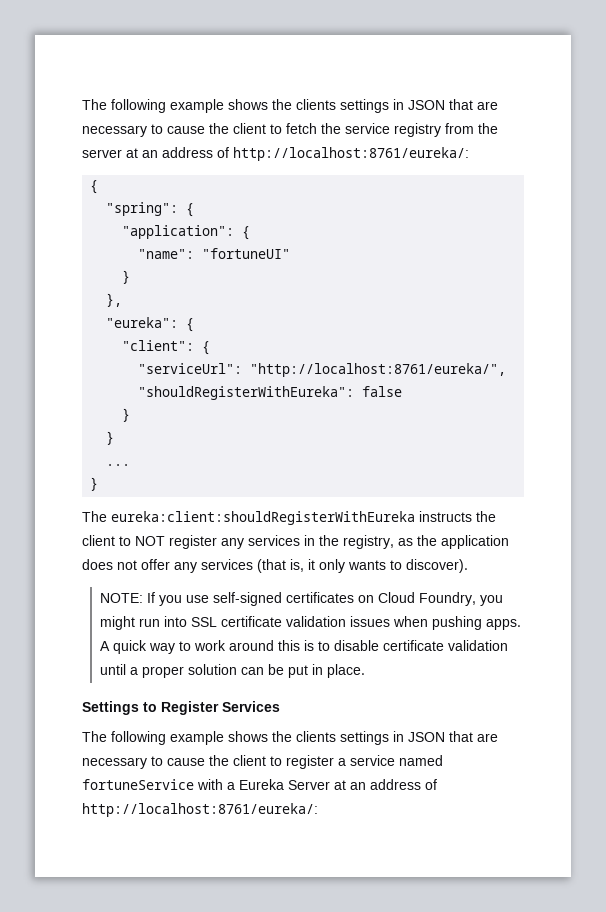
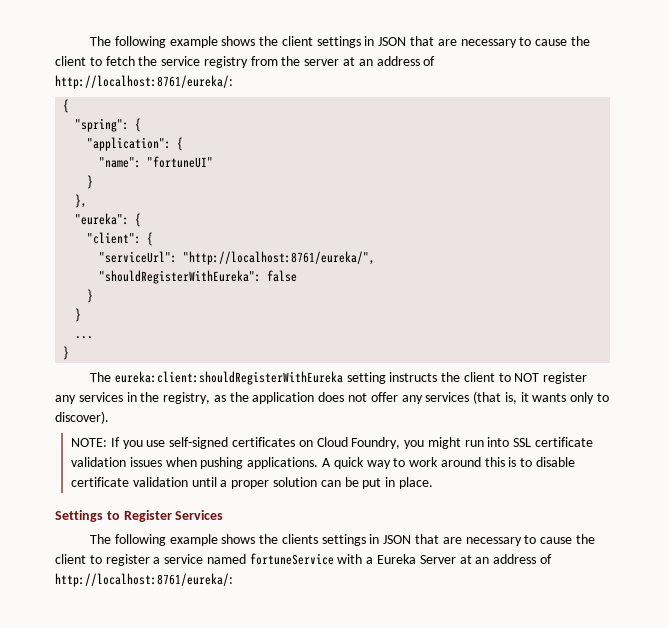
- The following example shows the clients settings in JSON that are necessary to cause the client to fetch the service registry from the server at an address of http://localhost:8761/eureka/:
+ The following example shows the client settings in JSON that are necessary to cause the client to fetch the service registry from the server at an address of http://localhost:8761/eureka/:
- The eureka:client:shouldRegisterWithEureka instructs the client to NOT register any services in the registry, as the application does not offer any services (that is, it only wants to discover).
+ The eureka:client:shouldRegisterWithEureka setting instructs the client to NOT register any services in the registry, as the application does not offer any services (that is, it wants only to discover).
- NOTE: If you use self-signed certificates on Cloud Foundry, you might run into SSL certificate validation issues when pushing apps.
+ NOTE: If you use self-signed certificates on Cloud Foundry, you might run into SSL certificate validation issues when pushing applications.

